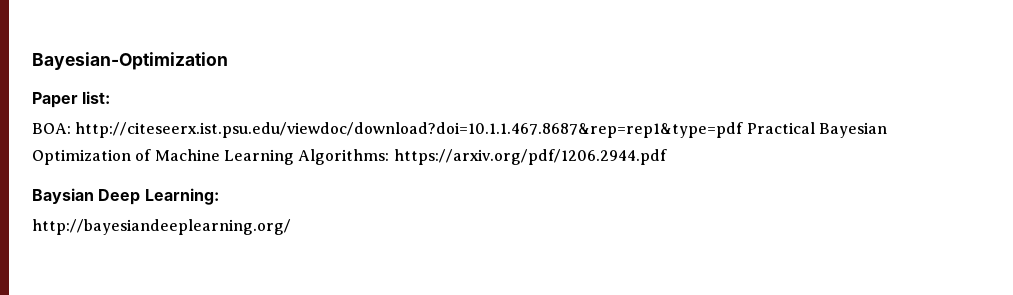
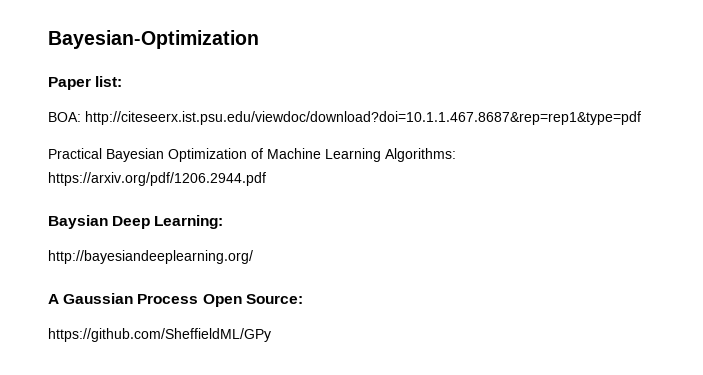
- BOA: http://citeseerx.ist.psu.edu/viewdoc/download?doi=10.1.1.467.8687&rep=rep1&type=pdf Practical Bayesian Optimization of Machine Learning Algorithms: https://arxiv.org/pdf/1206.2944.pdf
+ BOA: http://citeseerx.ist.psu.edu/viewdoc/download?doi=10.1.1.467.8687&rep=rep1&type=pdf
+ Practical Bayesian Optimization of Machine Learning Algorithms: https://arxiv.org/pdf/1206.2944.pdf
+ A Gaussian Process Open Source:
+ https://github.com/SheffieldML/GPy

